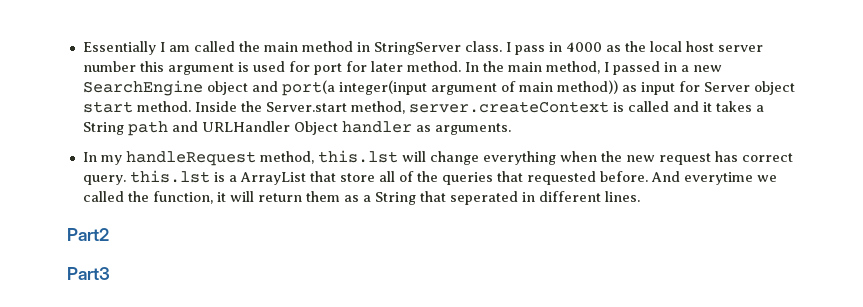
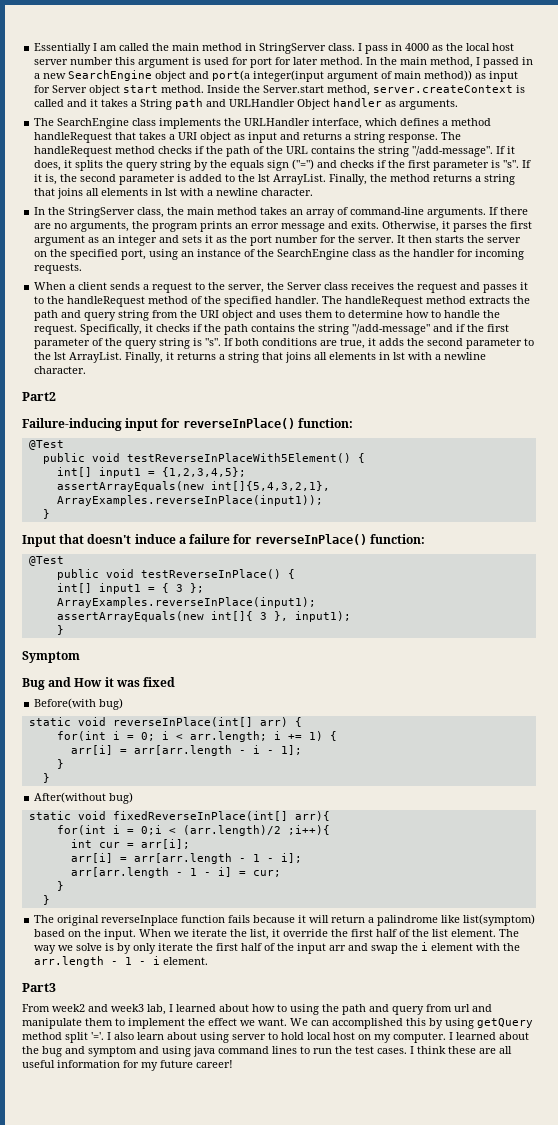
- In my handleRequest method, this.lst will change everything when the new request has correct query. this.lst is a ArrayList that store all of the queries that requested before. And everytime we called the function, it will return them as a String that seperated in different lines.
+ The SearchEngine class implements the URLHandler interface, which defines a method handleRequest that takes a URI object as input and returns a string response. The handleRequest method checks if the path of the URL contains the string "/add-message". If it does, it splits the query string by the equals sign ("=") and checks if the first parameter is "s". If it is, the second parameter is added to the lst ArrayList. Finally, the method returns a string that joins all elements in lst with a newline character.
+ In the StringServer class, the main method takes an array of command-line arguments. If there are no arguments, the program prints an error message and exits. Otherwise, it parses the first argument as an integer and sets it as the port number for the server. It then starts the server on the specified port, using an instance of the SearchEngine class as the handler for incoming requests.
+ When a client sends a request to the server, the Server class receives the request and passes it to the handleRequest method of the specified handler. The handleRequest method extracts the path and query string from the URI object and uses them to determine how to handle the request. Specifically, it checks if the path contains the string "/add-message" and if the first parameter of the query string is "s". If both conditions are true, it adds the second parameter to the lst ArrayList. Finally, it returns a string that joins all elements in lst with a newline character.
  Part2
+ Failure-inducing input for reverseInPlace() function:
+ @Test
+ public void testReverseInPlaceWith5Element() {
+ int[] input1 = {1,2,3,4,5};
+ assertArrayEquals(new int[]{5,4,3,2,1}, ArrayExamples.reverseInPlace(input1));
+ }
+ Input that doesn't induce a failure for reverseInPlace() function:
+ @Test
+ public void testReverseInPlace() {
+ int[] input1 = { 3 };
+ ArrayExamples.reverseInPlace(input1);
+ assertArrayEquals(new int[]{ 3 }, input1);
+ }
+ Symptom
+ Bug and How it was fixed
+ Before(with bug)
+ static void reverseInPlace(int[] arr) {
+ for(int i = 0; i < arr.length; i += 1) {
+ arr[i] = arr[arr.length - i - 1];
+ }
+ }
+ After(without bug)
+ static void fixedReverseInPlace(int[] arr){
+ for(int i = 0;i < (arr.length)/2 ;i++){
+ int cur = arr[i];
+ arr[i] = arr[arr.length - 1 - i];
+ arr[arr.length - 1 - i] = cur;
+ }
+ }
+ The original reverseInplace function fails because it will return a palindrome like list(symptom) based on the input. When we iterate the list, it override the first half of the list element. The way we solve is by only iterate the first half of the input arr and swap the i element with the arr.length - 1 - i element.
  Part3
+ From week2 and week3 lab, I learned about how to using the path and query from url and manipulate them to implement the effect we want. We can accomplished this by using getQuery method split '='. I also learn about using server to hold local host on my computer. I learned about the bug and symptom and using java command lines to run the test cases. I think these are all useful information for my future career!

